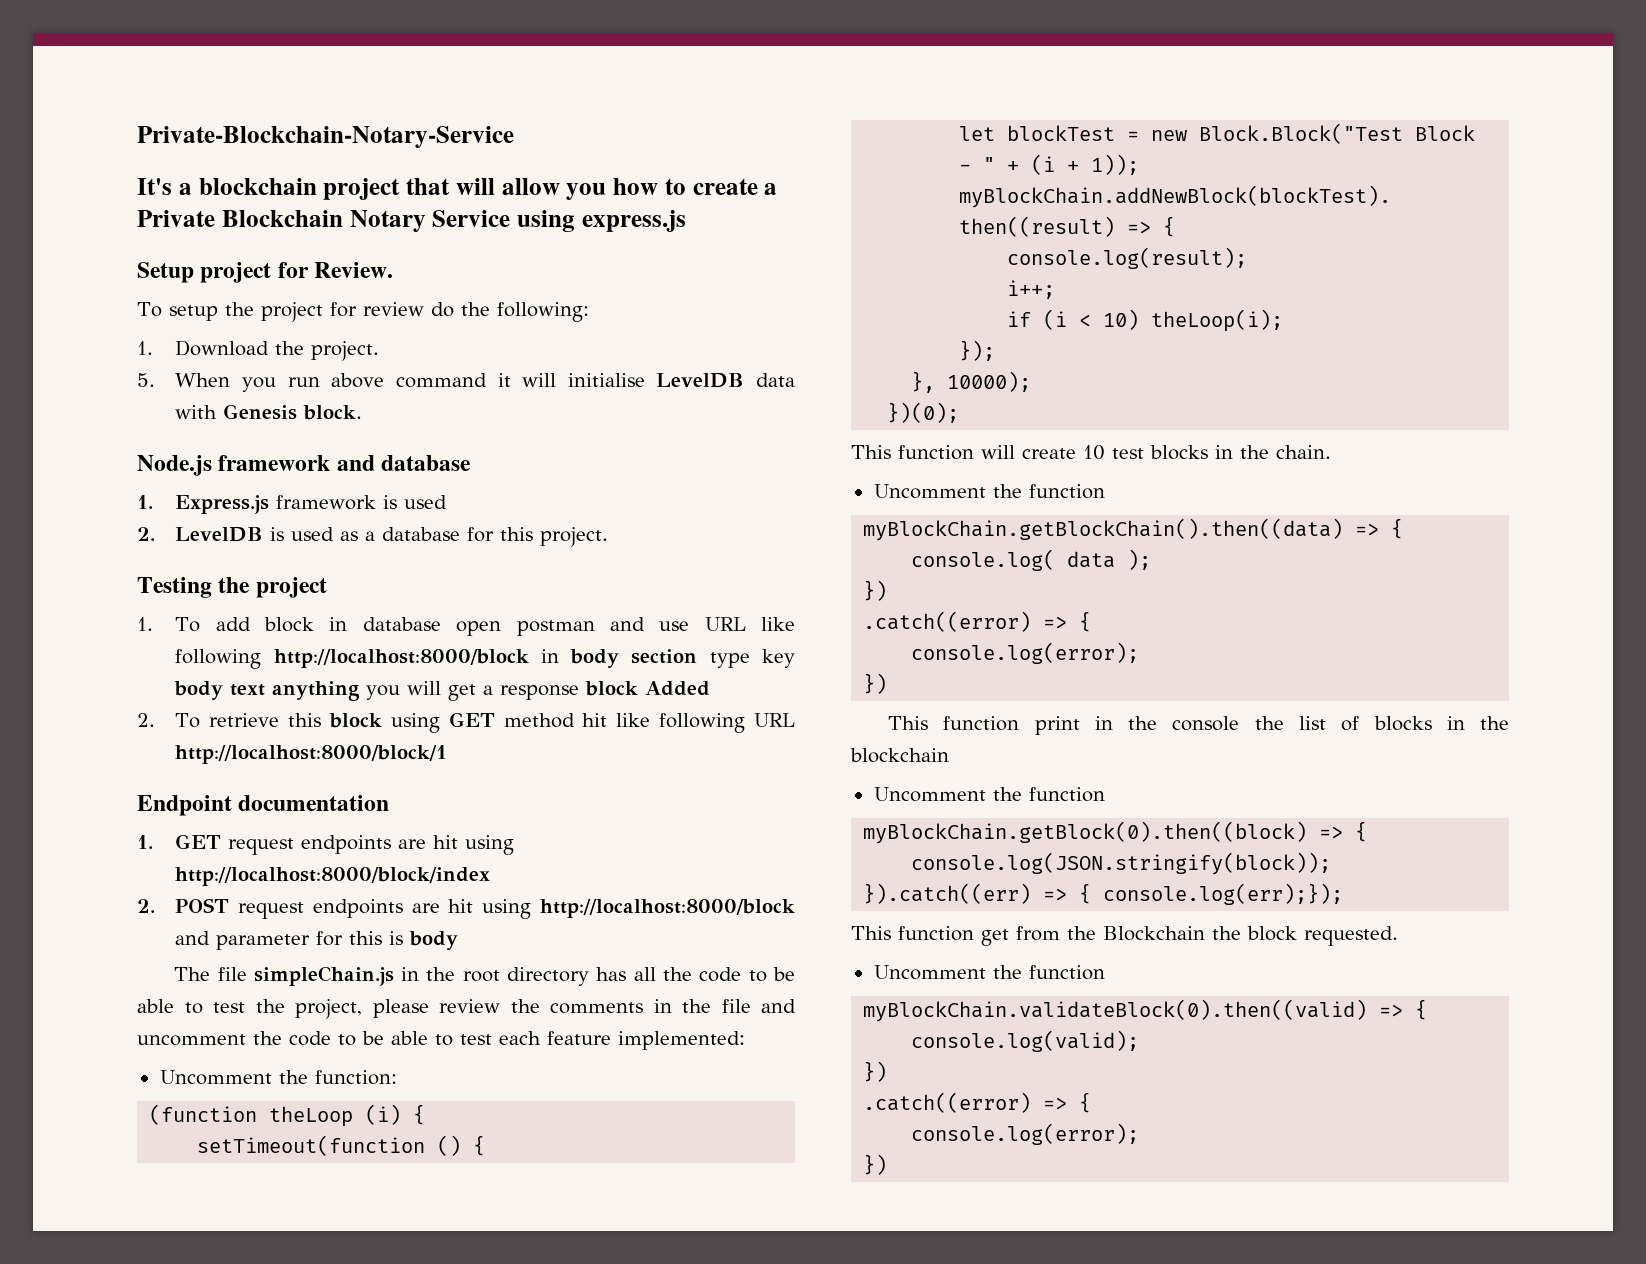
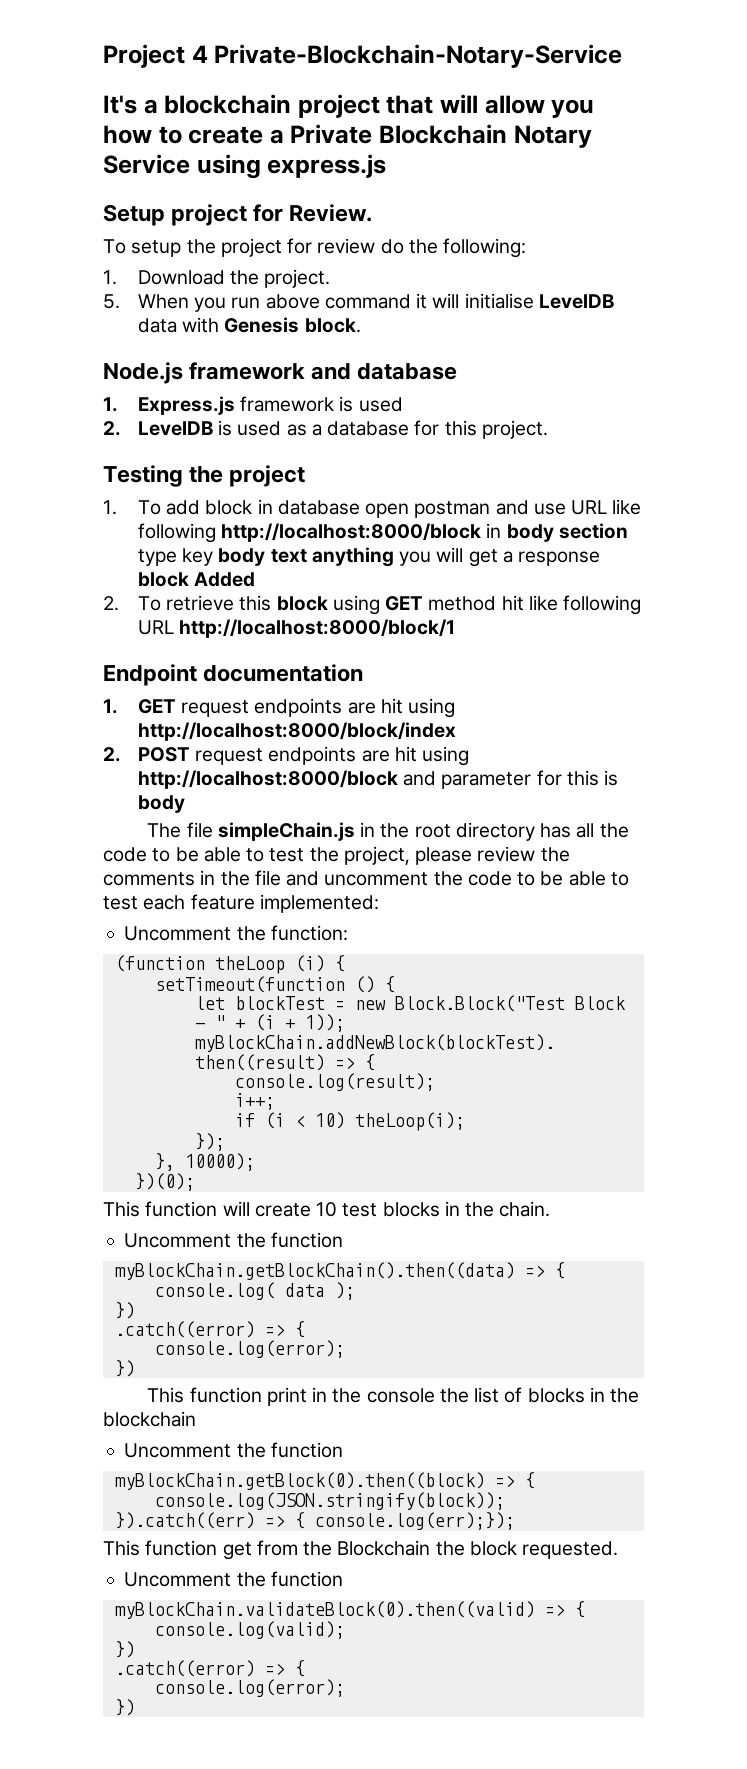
- Private-Blockchain-Notary-Service
+ Project 4 Private-Blockchain-Notary-Service

